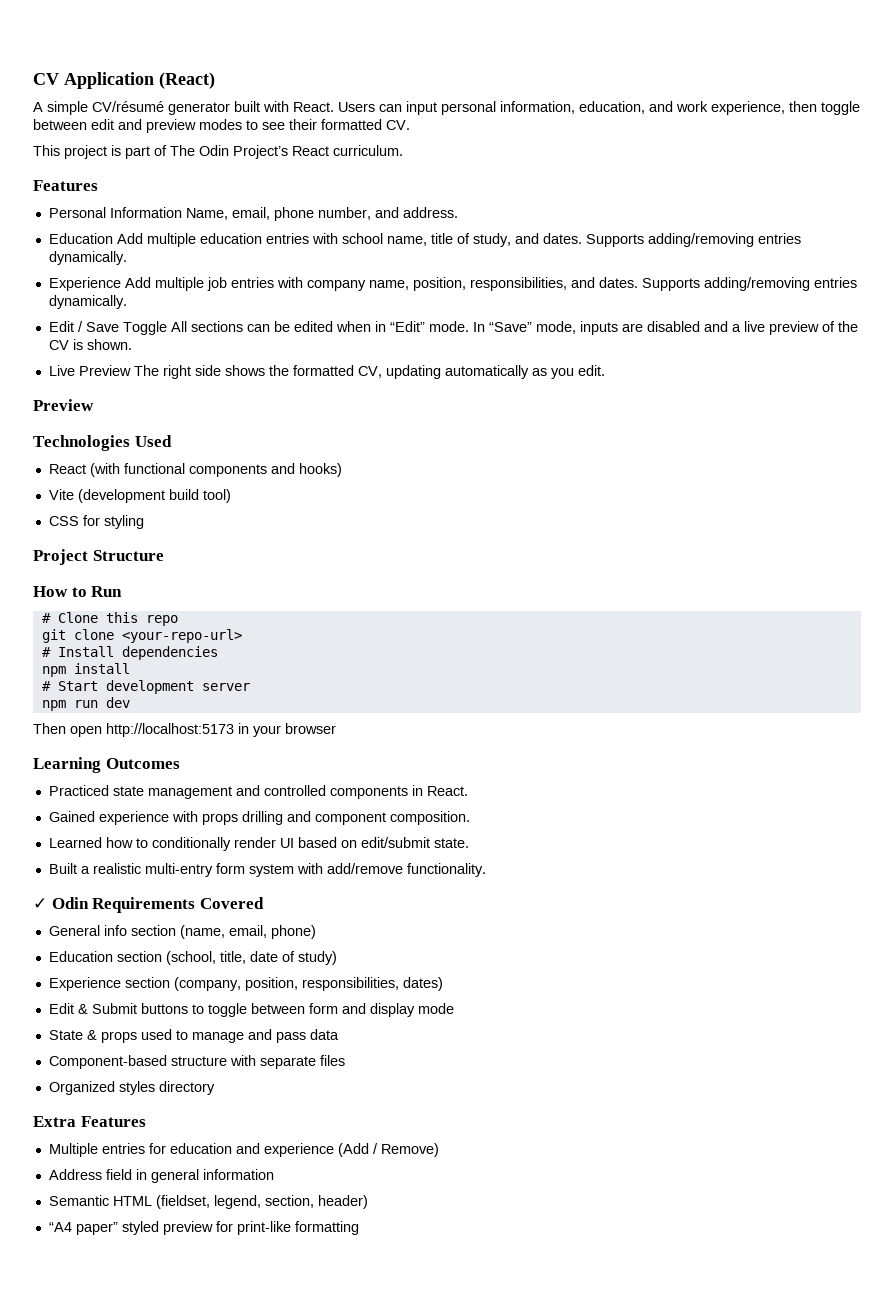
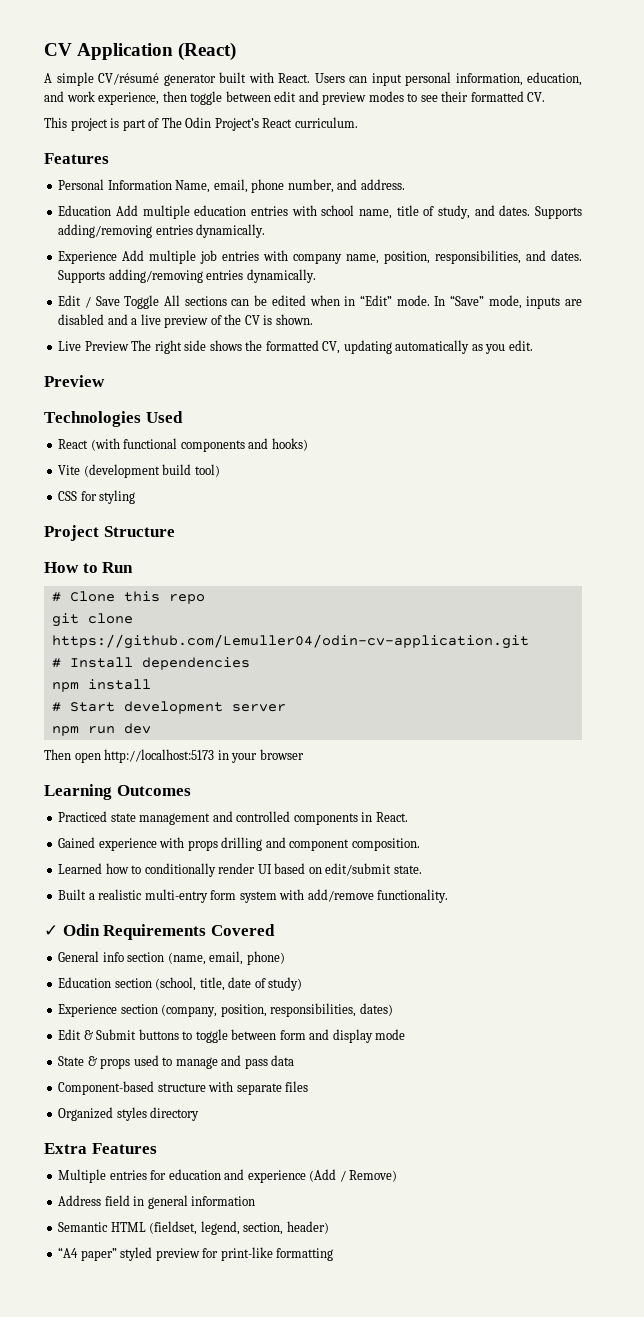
- git clone <your-repo-url>
+ git clone https://github.com/Lemuller04/odin-cv-application.git

